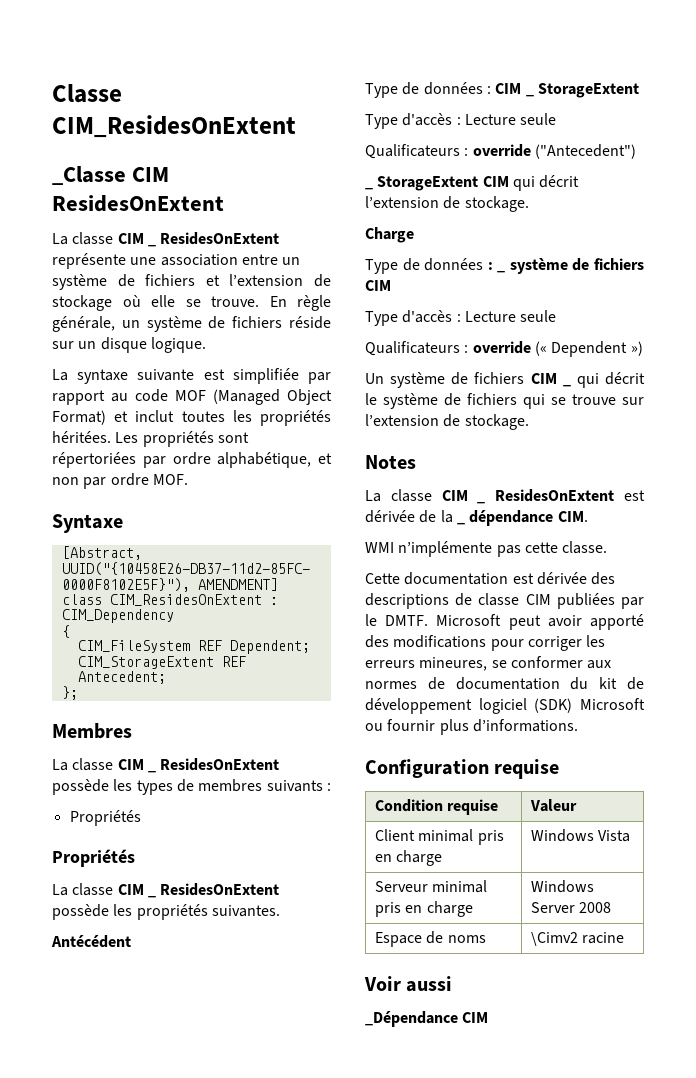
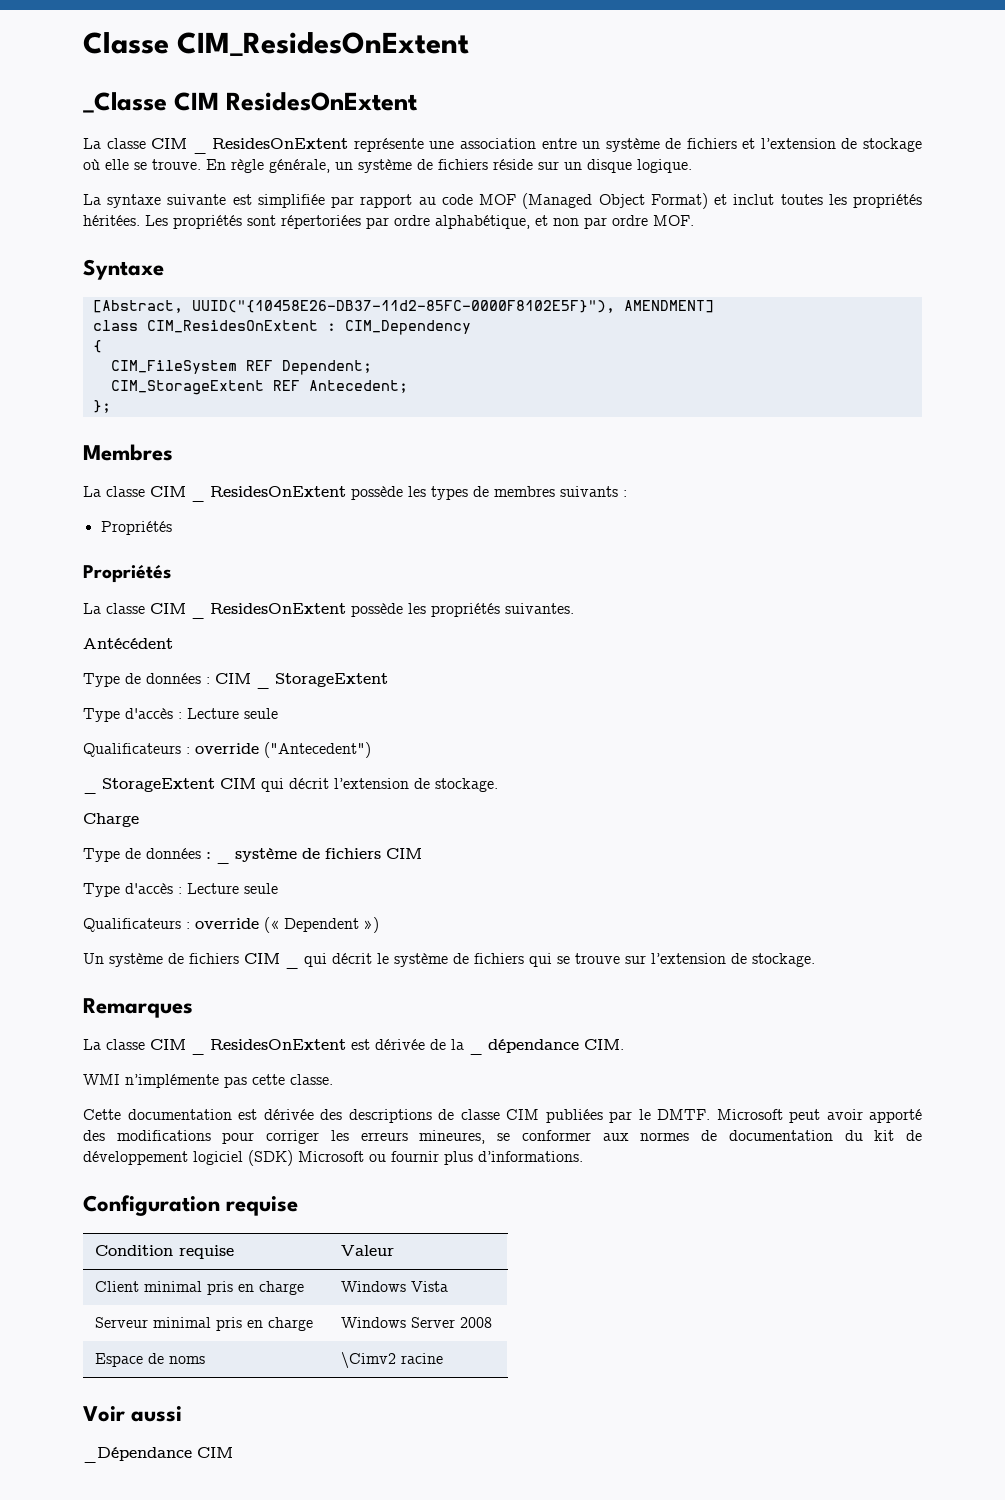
- Notes
+ Remarques

